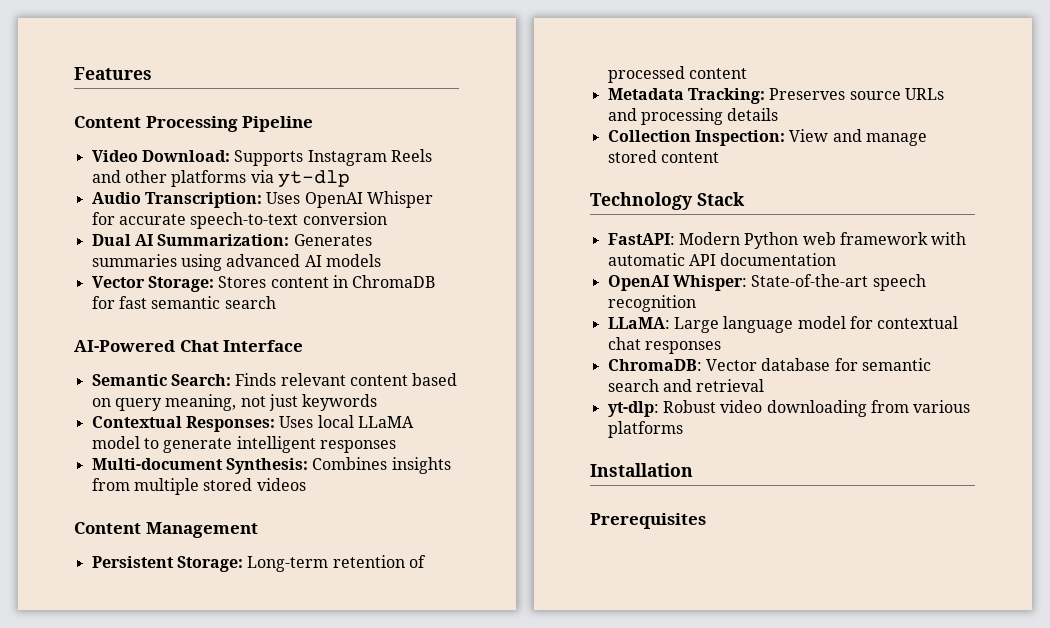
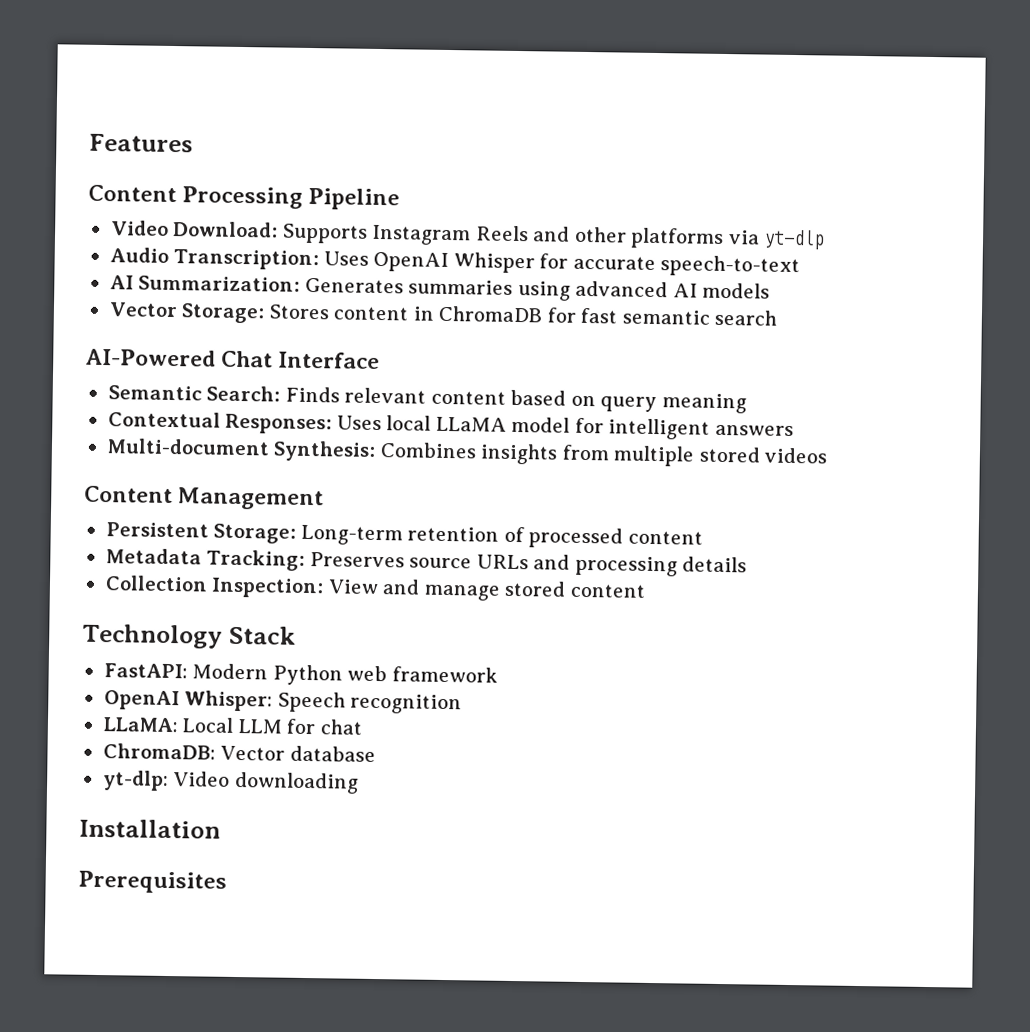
- Audio Transcription: Uses OpenAI Whisper for accurate speech-to-text conversion
- Dual AI Summarization: Generates summaries using advanced AI models
+ Audio Transcription: Uses OpenAI Whisper for accurate speech-to-text
+ AI Summarization: Generates summaries using advanced AI models
- Semantic Search: Finds relevant content based on query meaning, not just keywords
+ Semantic Search: Finds relevant content based on query meaning
- Contextual Responses: Uses local LLaMA model to generate intelligent responses
+ Contextual Responses: Uses local LLaMA model for intelligent answers
- FastAPI: Modern Python web framework with automatic API documentation
+ FastAPI: Modern Python web framework
- OpenAI Whisper: State-of-the-art speech recognition
+ OpenAI Whisper: Speech recognition
- LLaMA: Large language model for contextual chat responses
+ LLaMA: Local LLM for chat
- ChromaDB: Vector database for semantic search and retrieval
+ ChromaDB: Vector database
- yt-dlp: Robust video downloading from various platforms
+ yt-dlp: Video downloading

